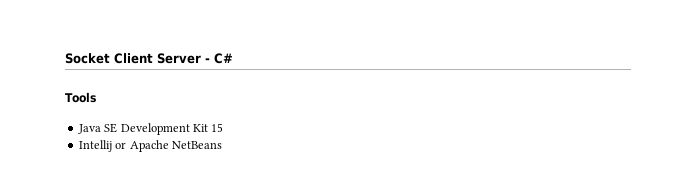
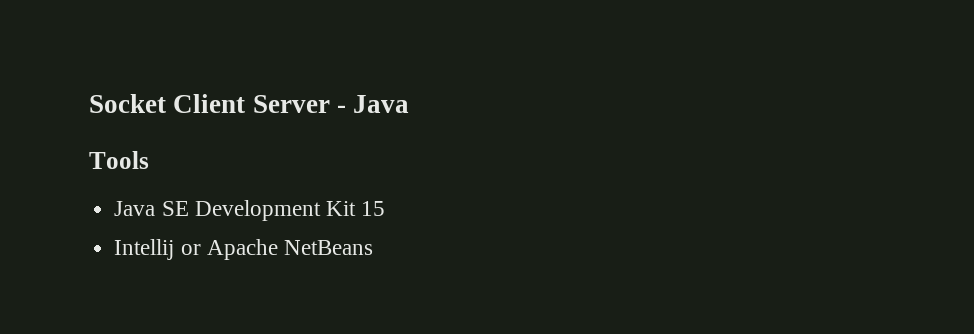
- Socket Client Server - C#
+ Socket Client Server - Java

